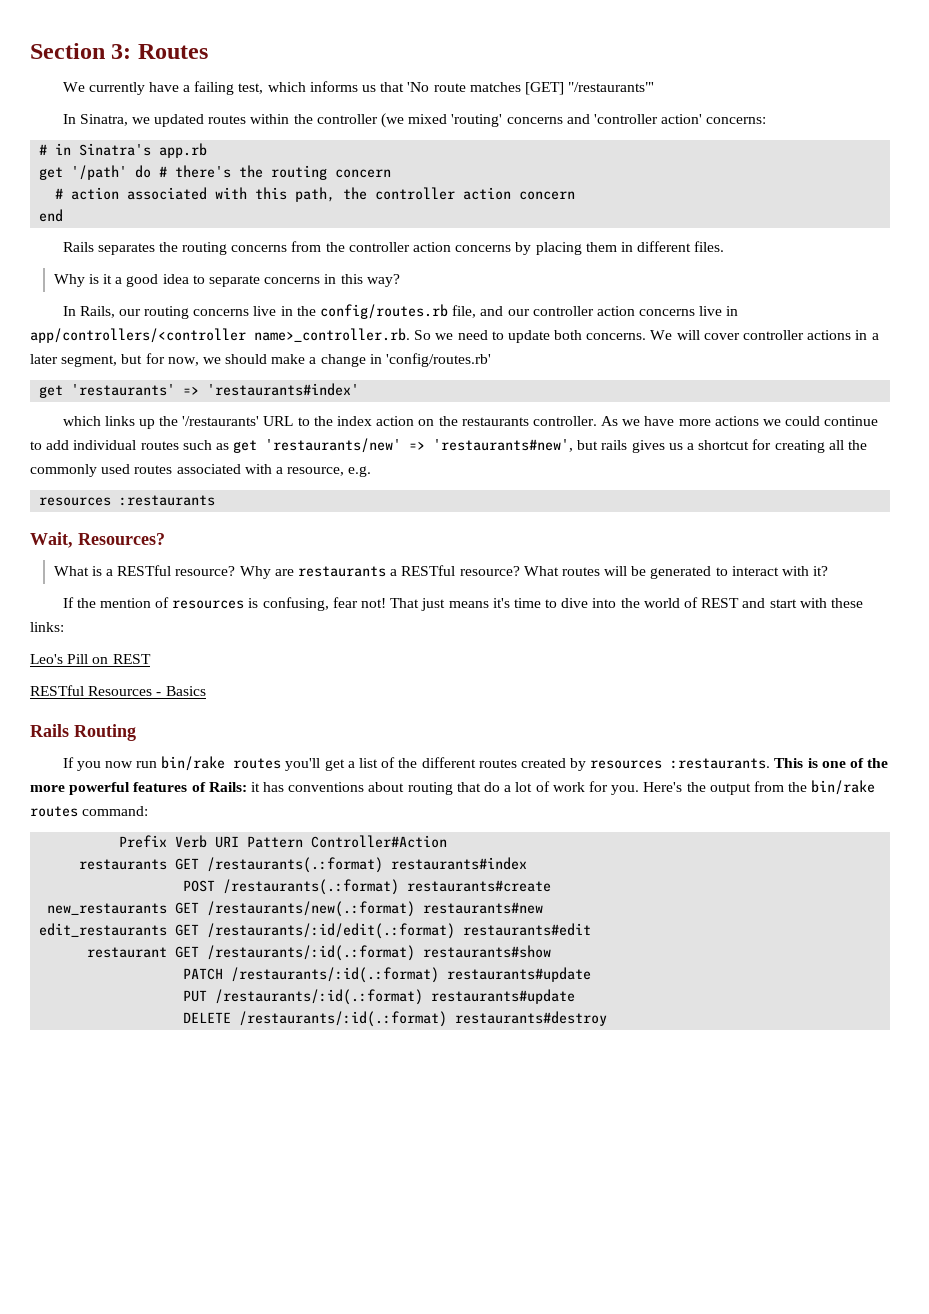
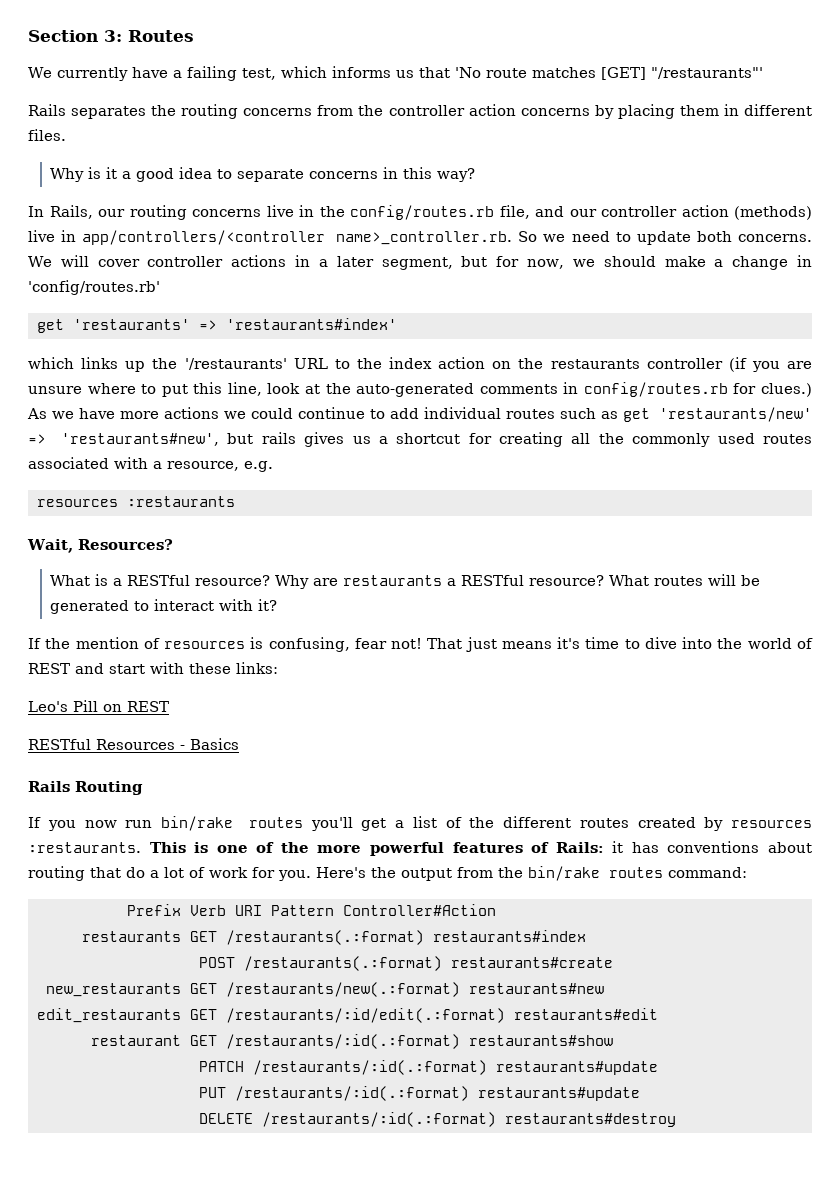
- In Sinatra, we updated routes within the controller (we mixed 'routing' concerns and 'controller action' concerns:
- # in Sinatra's app.rb
- get '/path' do # there's the routing concern
- # action associated with this path, the controller action concern
- end
- In Rails, our routing concerns live in the config/routes.rb file, and our controller action concerns live in app/controllers/<controller name>_controller.rb. So we need to update both concerns.
+ In Rails, our routing concerns live in the config/routes.rb file, and our controller action (methods) live in app/controllers/<controller name>_controller.rb. So we need to update both concerns.
- which links up the '/restaurants' URL to the index action on the restaurants controller.
+ which links up the '/restaurants' URL to the index action on the restaurants controller (if you are unsure where to put this line, look at the auto-generated comments in config/routes.rb for clues.)

